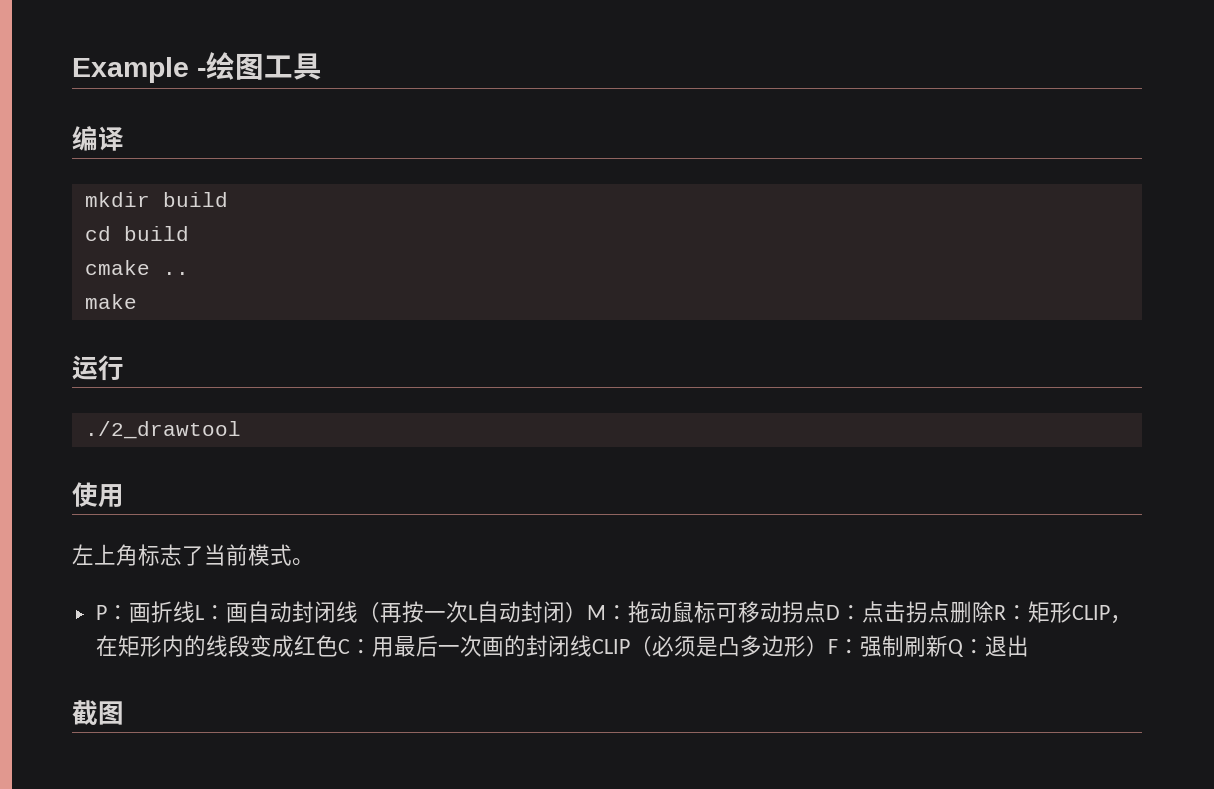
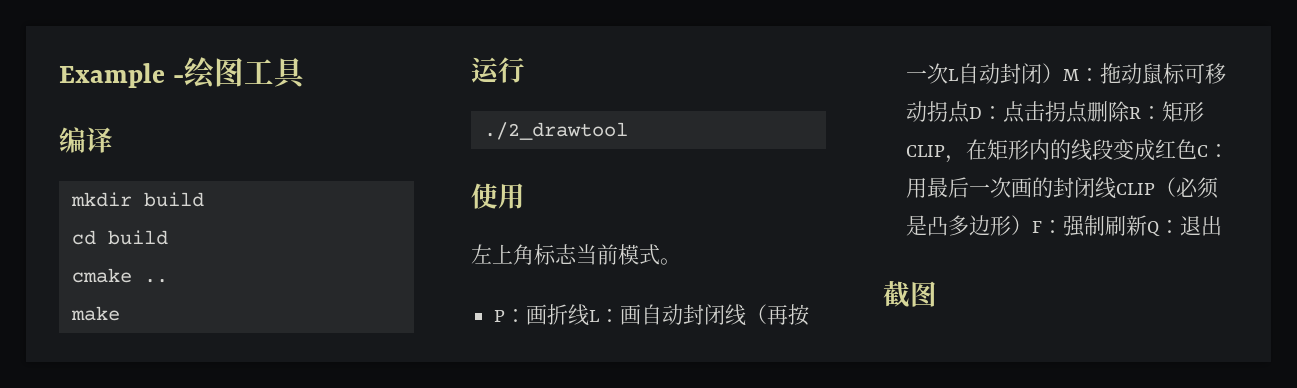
- 左上角标志了当前模式。
+ 左上角标志当前模式。

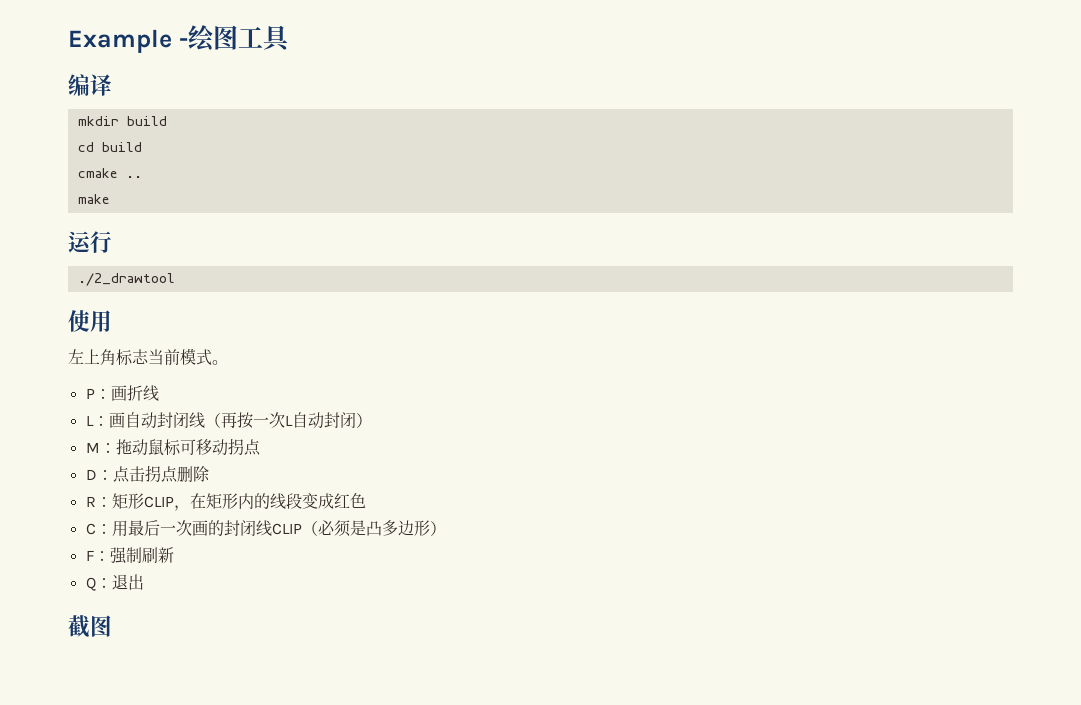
- P：画折线L：画自动封闭线（再按一次L自动封闭）M：拖动鼠标可移动拐点D：点击拐点删除R：矩形CLIP，在矩形内的线段变成红色C：用最后一次画的封闭线CLIP（必须是凸多边形）F：强制刷新Q：退出
+ P：画折线
+ L：画自动封闭线（再按一次L自动封闭）
+ M：拖动鼠标可移动拐点
+ D：点击拐点删除
+ R：矩形CLIP，在矩形内的线段变成红色
+ C：用最后一次画的封闭线CLIP（必须是凸多边形）
+ F：强制刷新
+ Q：退出

